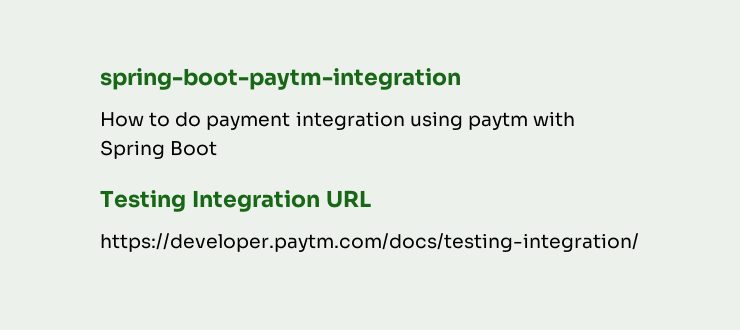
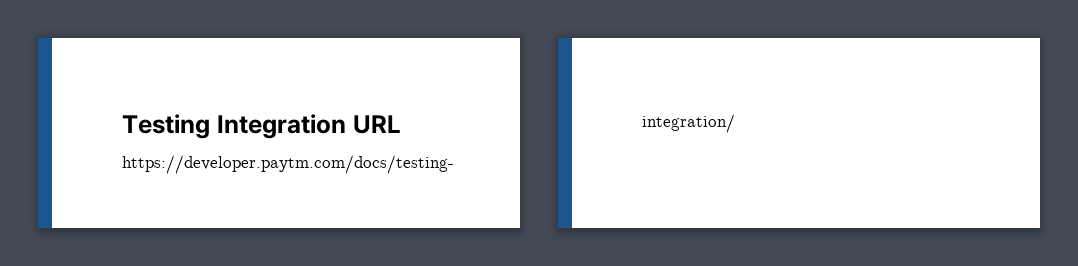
- spring-boot-paytm-integration
- How to do payment integration using paytm with Spring Boot

